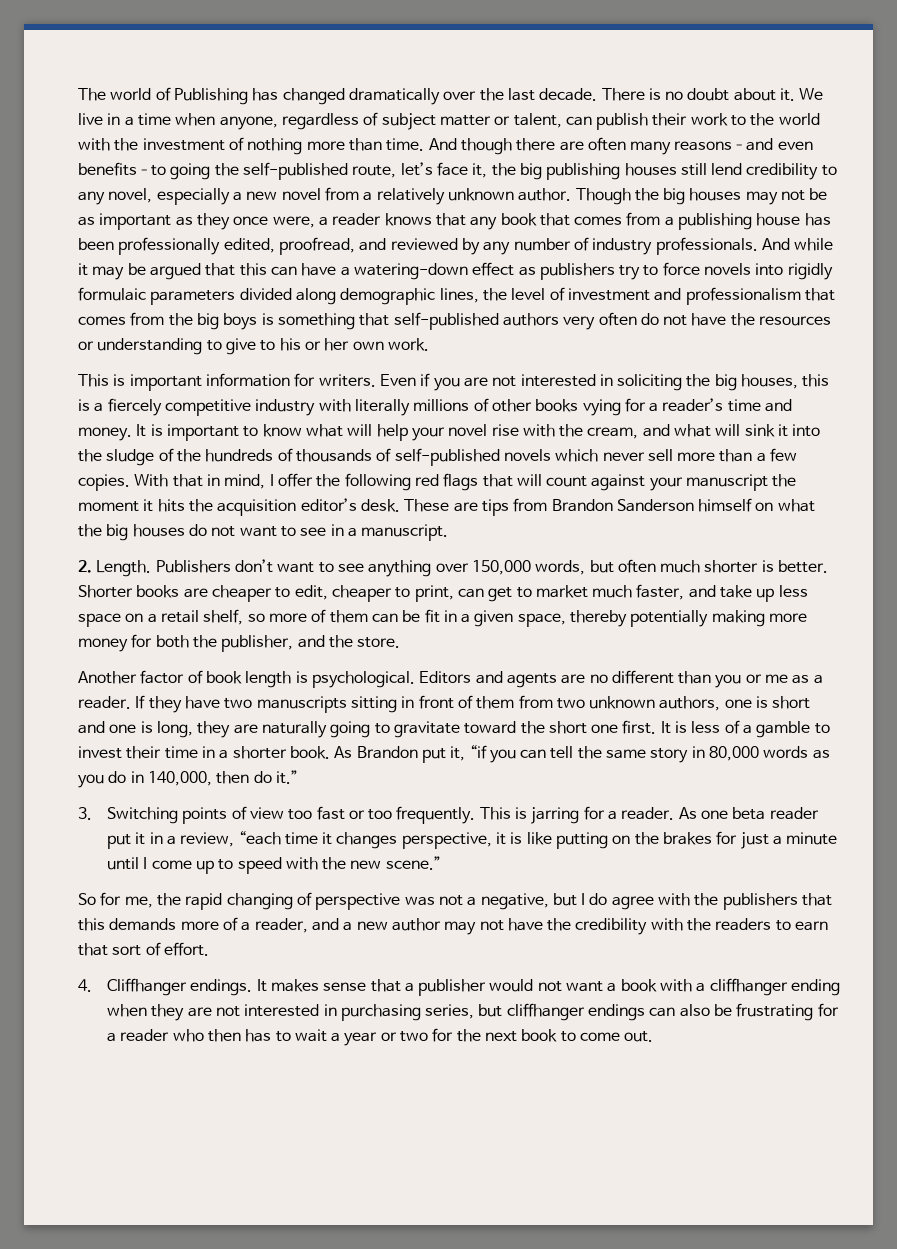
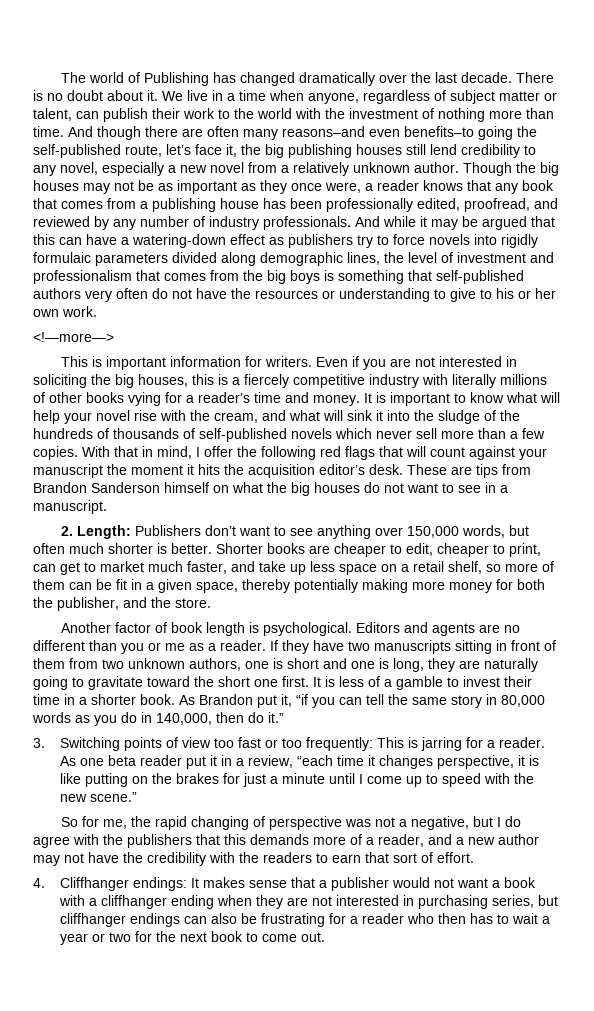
+ <!—more—>
- 2. Length. Publishers don’t want to see anything over 150,000 words, but often much shorter is better.
+ 2. Length: Publishers don’t want to see anything over 150,000 words, but often much shorter is better.
- 3. Switching points of view too fast or too frequently. This is jarring for a reader.
+ 3. Switching points of view too fast or too frequently: This is jarring for a reader.
- 4. Cliffhanger endings. It makes sense that a publisher would not want a book with a cliffhanger ending when they are not interested in purchasing series, but cliffhanger endings can also be frustrating for a reader who then has to wait a year or two for the next book to come out.
+ 4. Cliffhanger endings: It makes sense that a publisher would not want a book with a cliffhanger ending when they are not interested in purchasing series, but cliffhanger endings can also be frustrating for a reader who then has to wait a year or two for the next book to come out.

